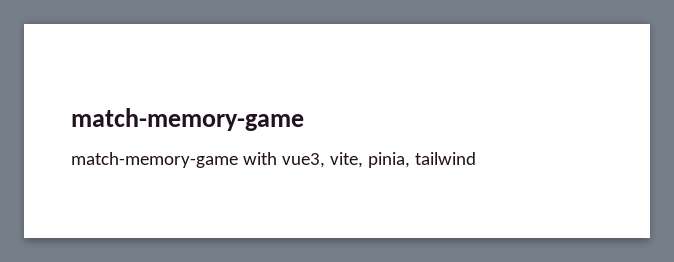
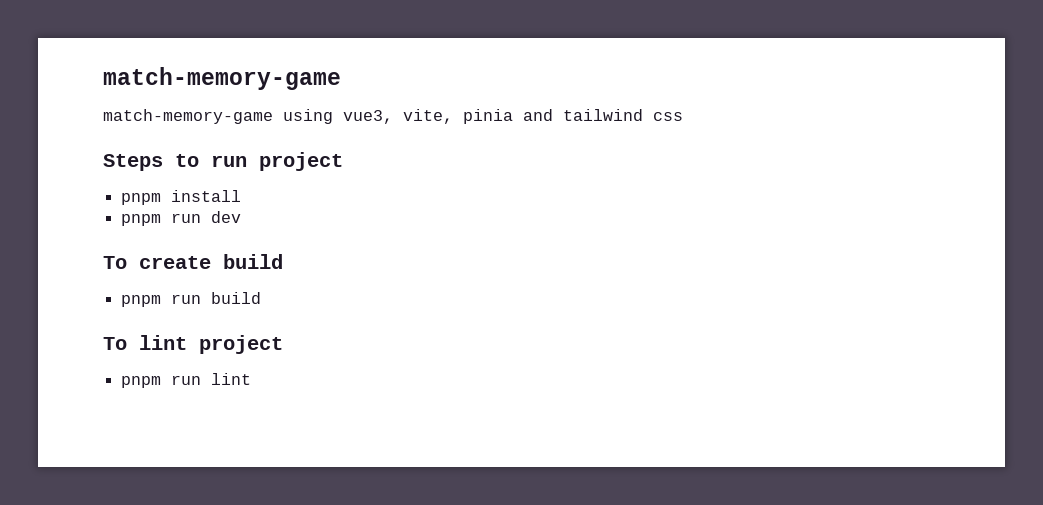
- match-memory-game with vue3, vite, pinia, tailwind
+ match-memory-game using vue3, vite, pinia and tailwind css
+ Steps to run project
+ pnpm install
+ pnpm run dev
+ To create build
+ pnpm run build
+ To lint project
+ pnpm run lint

